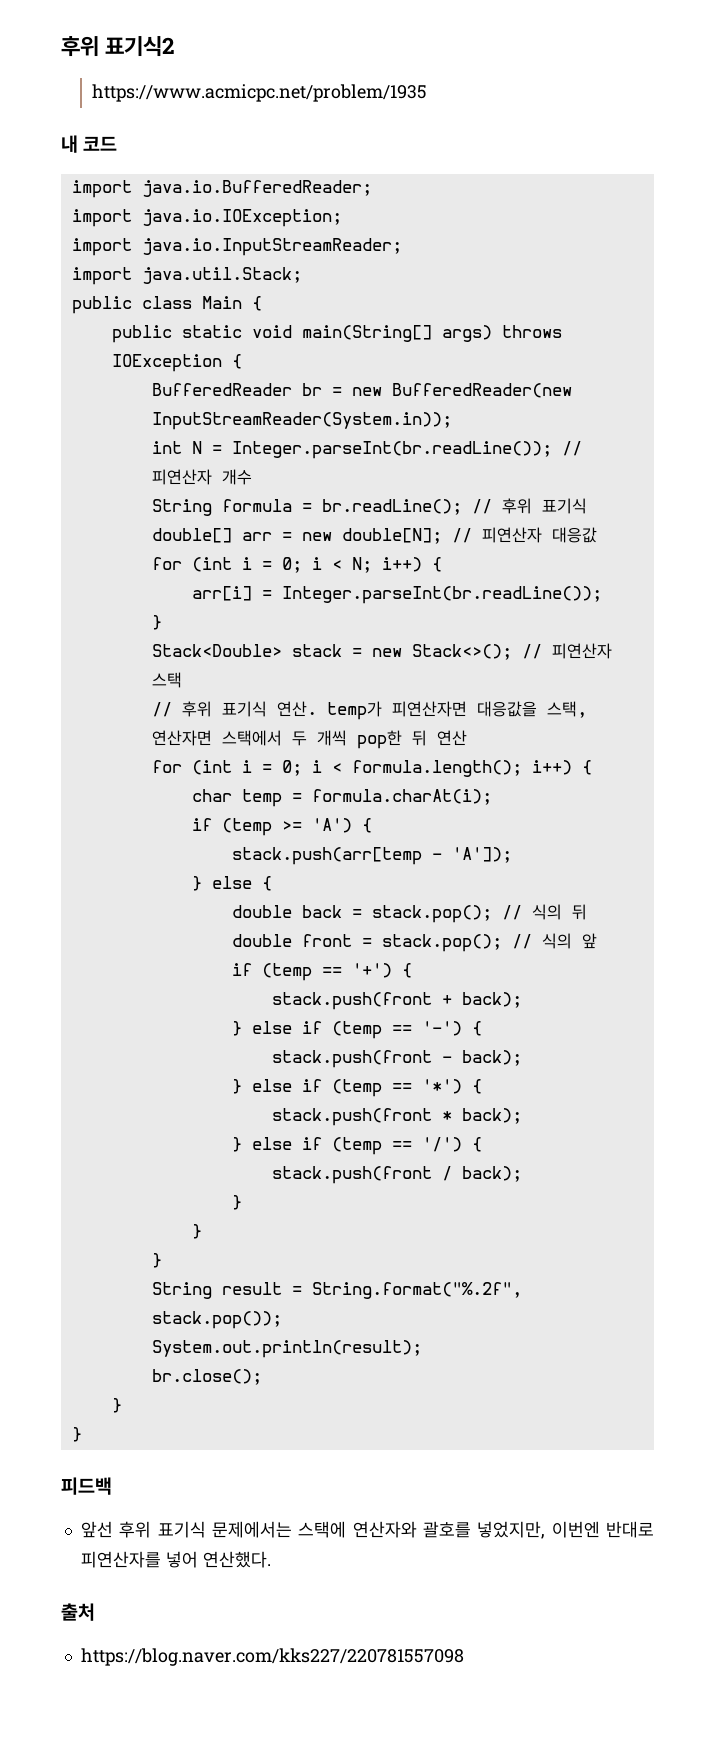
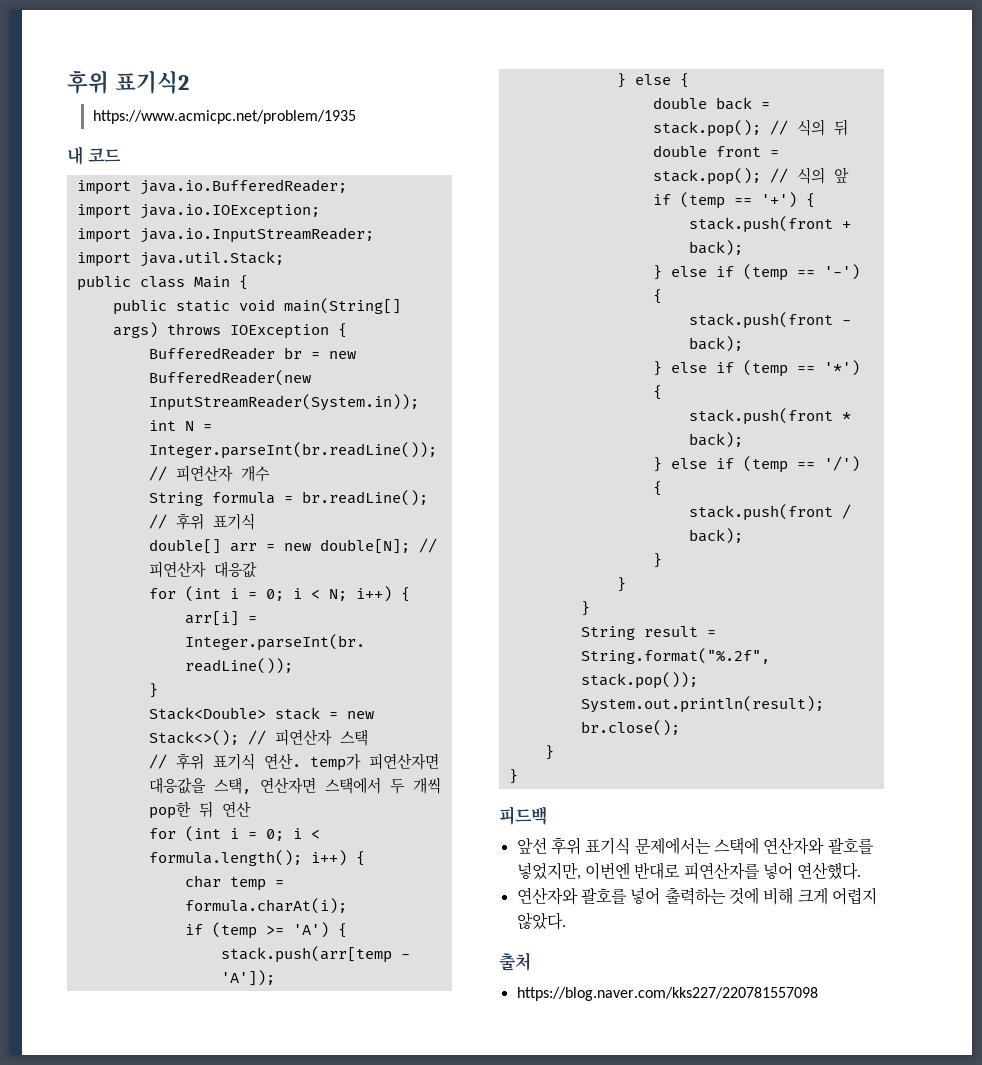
+ 연산자와 괄호를 넣어 출력하는 것에 비해 크게 어렵지 않았다.

